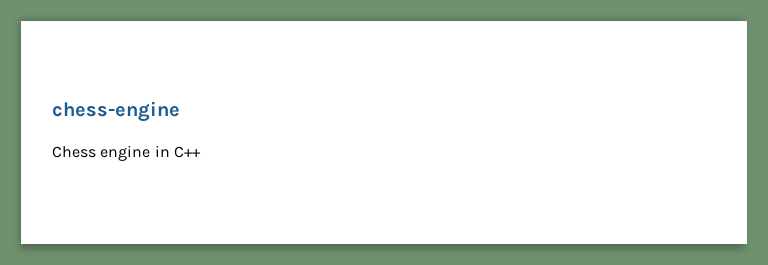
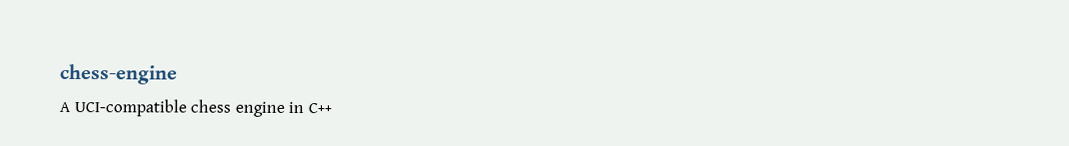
- Chess engine in C++
+ A UCI-compatible chess engine in C++

